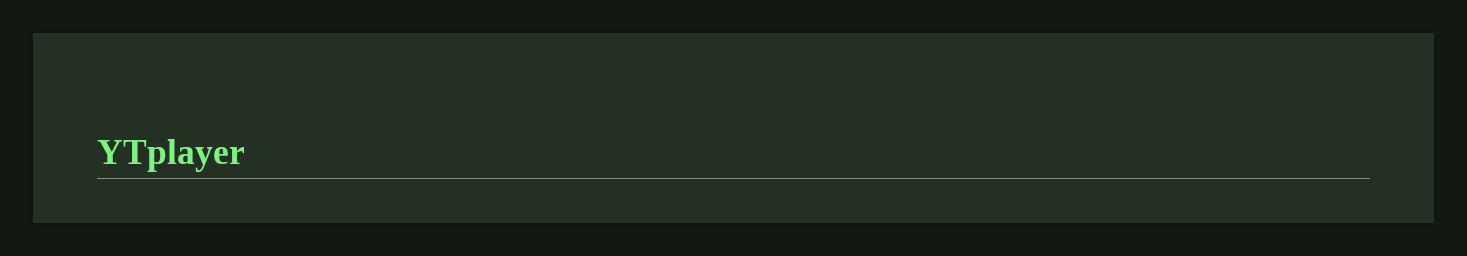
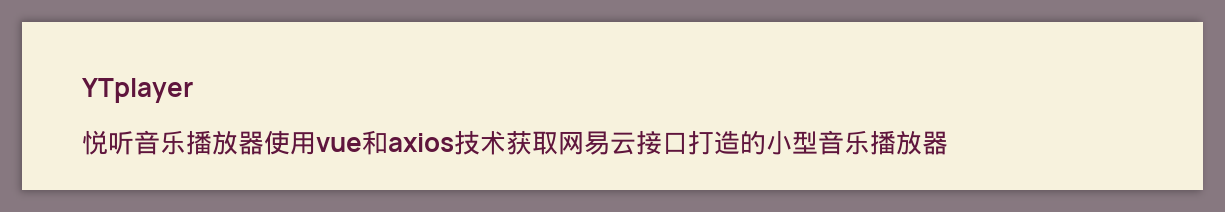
+ 悦听音乐播放器使用vue和axios技术获取网易云接口打造的小型音乐播放器

